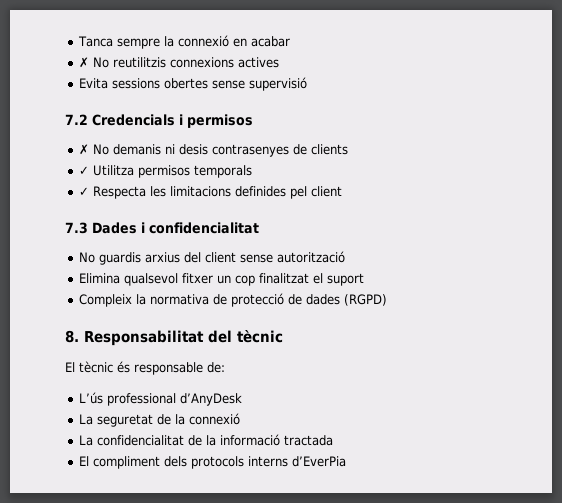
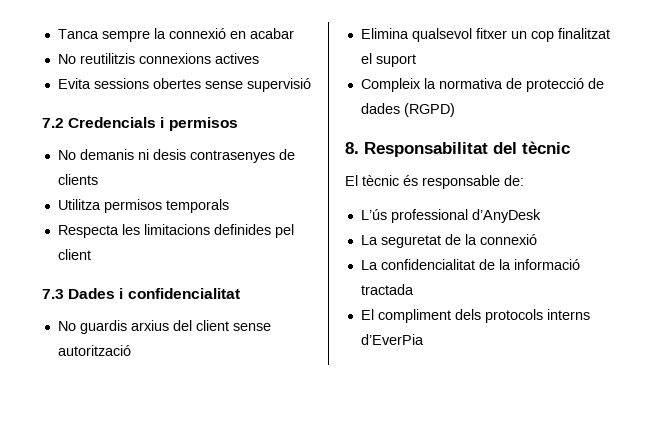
- ✗ No reutilitzis connexions actives
+ No reutilitzis connexions actives
- ✗ No demanis ni desis contrasenyes de clients
+ No demanis ni desis contrasenyes de clients
- ✓ Utilitza permisos temporals
+ Utilitza permisos temporals
- ✓ Respecta les limitacions definides pel client
+ Respecta les limitacions definides pel client

